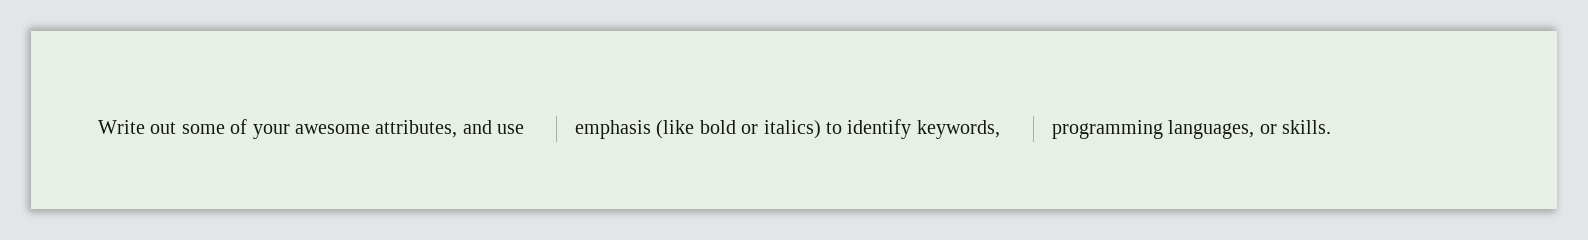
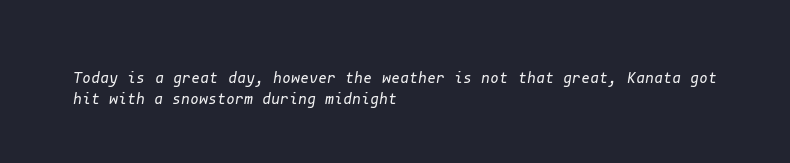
- Write out some of your awesome attributes, and use emphasis (like bold or italics) to identify keywords, programming languages, or skills.
+ Today is a great day, however the weather is not that great, Kanata got hit with a snowstorm during midnight

